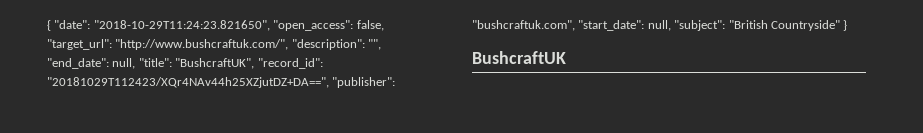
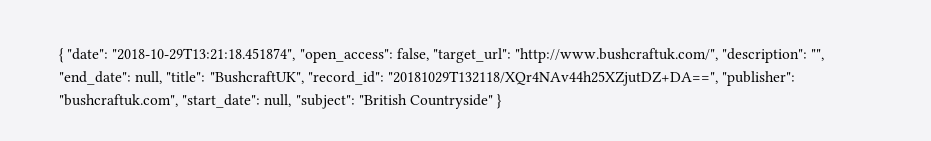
- { "date": "2018-10-29T11:24:23.821650", "open_access": false, "target_url": "http://www.bushcraftuk.com/", "description": "", "end_date": null, "title": "BushcraftUK", "record_id": "20181029T112423/XQr4NAv44h25XZjutDZ+DA==", "publisher": "bushcraftuk.com", "start_date": null, "subject": "British Countryside" }
+ { "date": "2018-10-29T13:21:18.451874", "open_access": false, "target_url": "http://www.bushcraftuk.com/", "description": "", "end_date": null, "title": "BushcraftUK", "record_id": "20181029T132118/XQr4NAv44h25XZjutDZ+DA==", "publisher": "bushcraftuk.com", "start_date": null, "subject": "British Countryside" }
- BushcraftUK

